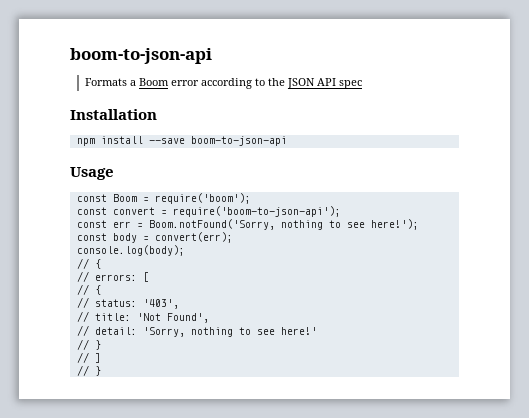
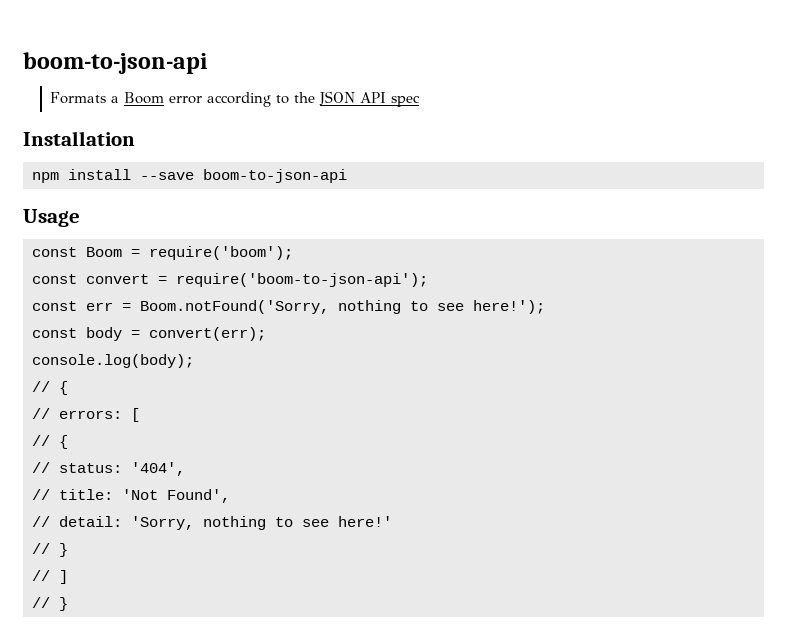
- // status: '403',
+ // status: '404',

